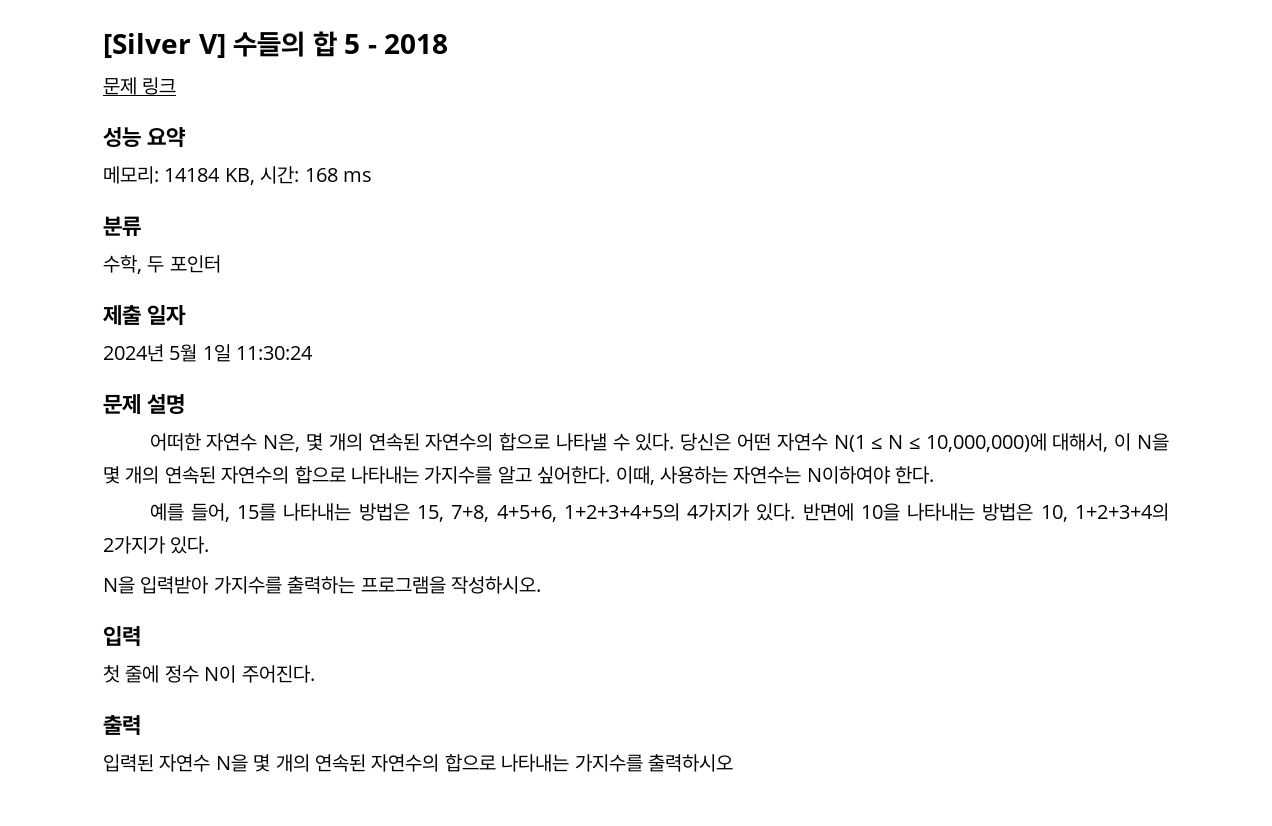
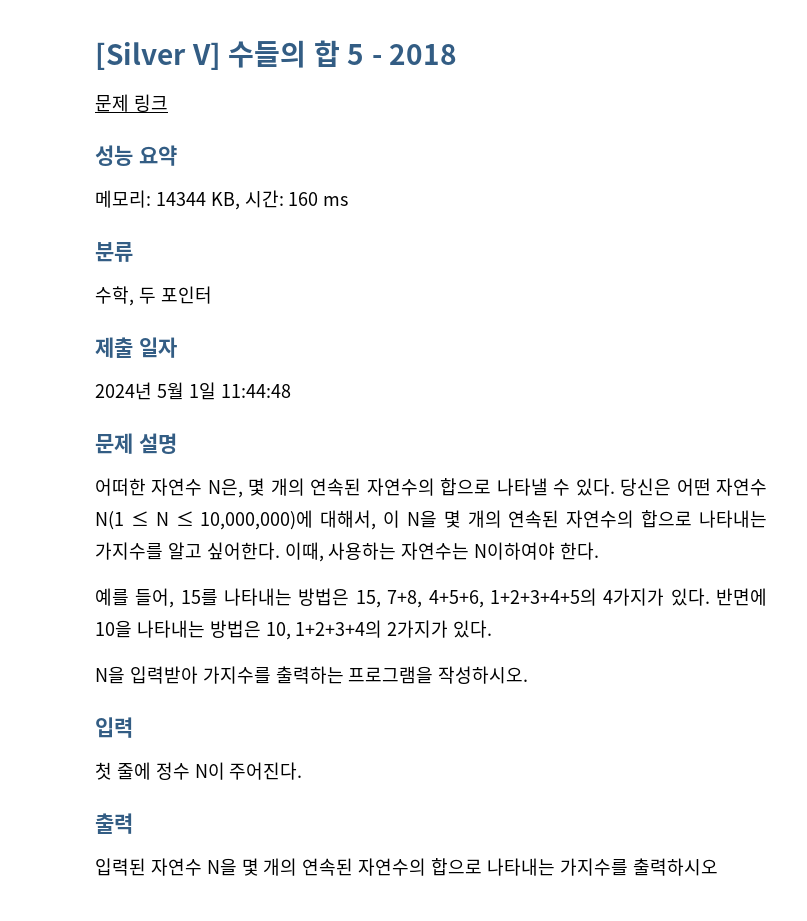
- 메모리: 14184 KB, 시간: 168 ms
+ 메모리: 14344 KB, 시간: 160 ms
- 2024년 5월 1일 11:30:24
+ 2024년 5월 1일 11:44:48

